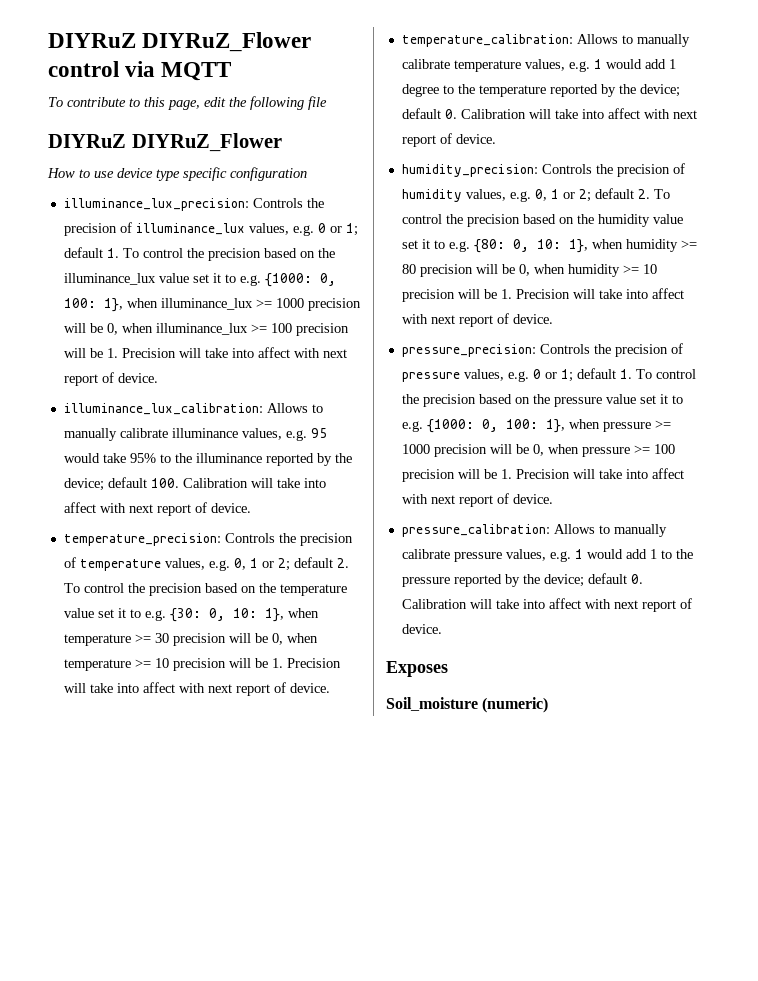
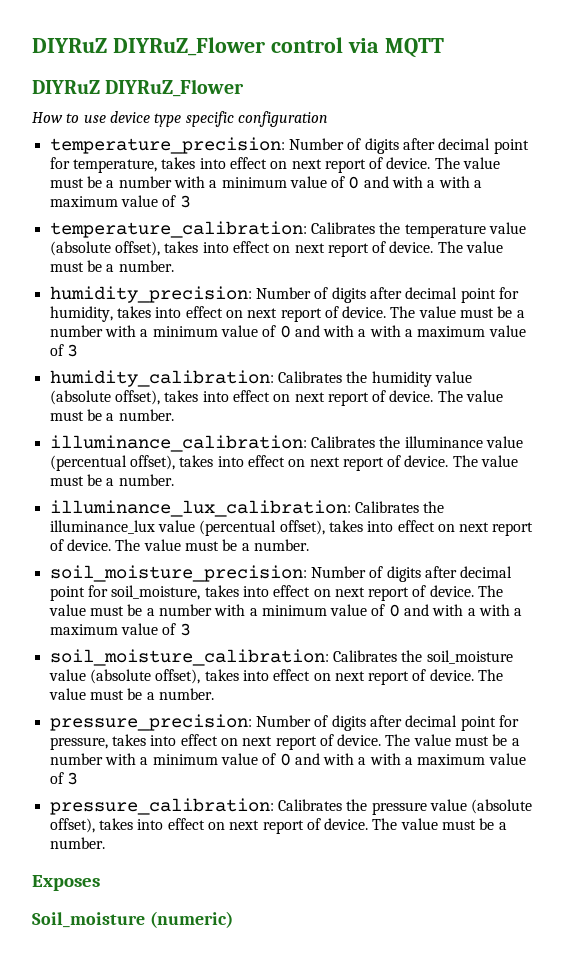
- To contribute to this page, edit the following file
- illuminance_lux_precision: Controls the precision of illuminance_lux values, e.g. 0 or 1; default 1. To control the precision based on the illuminance_lux value set it to e.g. {1000: 0, 100: 1}, when illuminance_lux >= 1000 precision will be 0, when illuminance_lux >= 100 precision will be 1. Precision will take into affect with next report of device.
- illuminance_lux_calibration: Allows to manually calibrate illuminance values, e.g. 95 would take 95% to the illuminance reported by the device; default 100. Calibration will take into affect with next report of device.
- temperature_precision: Controls the precision of temperature values, e.g. 0, 1 or 2; default 2. To control the precision based on the temperature value set it to e.g. {30: 0, 10: 1}, when temperature >= 30 precision will be 0, when temperature >= 10 precision will be 1. Precision will take into affect with next report of device.
- temperature_calibration: Allows to manually calibrate temperature values, e.g. 1 would add 1 degree to the temperature reported by the device; default 0. Calibration will take into affect with next report of device.
- humidity_precision: Controls the precision of humidity values, e.g. 0, 1 or 2; default 2. To control the precision based on the humidity value set it to e.g. {80: 0, 10: 1}, when humidity >= 80 precision will be 0, when humidity >= 10 precision will be 1. Precision will take into affect with next report of device.
- pressure_precision: Controls the precision of pressure values, e.g. 0 or 1; default 1. To control the precision based on the pressure value set it to e.g. {1000: 0, 100: 1}, when pressure >= 1000 precision will be 0, when pressure >= 100 precision will be 1. Precision will take into affect with next report of device.
- pressure_calibration: Allows to manually calibrate pressure values, e.g. 1 would add 1 to the pressure reported by the device; default 0. Calibration will take into affect with next report of device.
+ temperature_precision: Number of digits after decimal point for temperature, takes into effect on next report of device. The value must be a number with a minimum value of 0 and with a with a maximum value of 3
+ temperature_calibration: Calibrates the temperature value (absolute offset), takes into effect on next report of device. The value must be a number.
+ humidity_precision: Number of digits after decimal point for humidity, takes into effect on next report of device. The value must be a number with a minimum value of 0 and with a with a maximum value of 3
+ humidity_calibration: Calibrates the humidity value (absolute offset), takes into effect on next report of device. The value must be a number.
+ illuminance_calibration: Calibrates the illuminance value (percentual offset), takes into effect on next report of device. The value must be a number.
+ illuminance_lux_calibration: Calibrates the illuminance_lux value (percentual offset), takes into effect on next report of device. The value must be a number.
+ soil_moisture_precision: Number of digits after decimal point for soil_moisture, takes into effect on next report of device. The value must be a number with a minimum value of 0 and with a with a maximum value of 3
+ soil_moisture_calibration: Calibrates the soil_moisture value (absolute offset), takes into effect on next report of device. The value must be a number.
+ pressure_precision: Number of digits after decimal point for pressure, takes into effect on next report of device. The value must be a number with a minimum value of 0 and with a with a maximum value of 3
+ pressure_calibration: Calibrates the pressure value (absolute offset), takes into effect on next report of device. The value must be a number.

